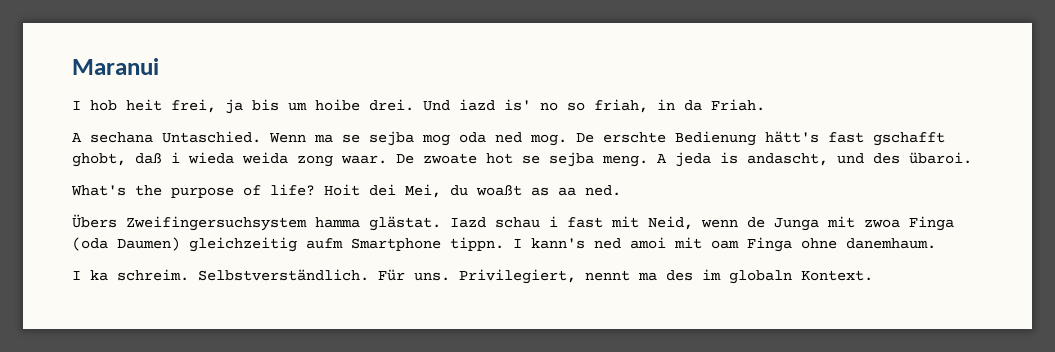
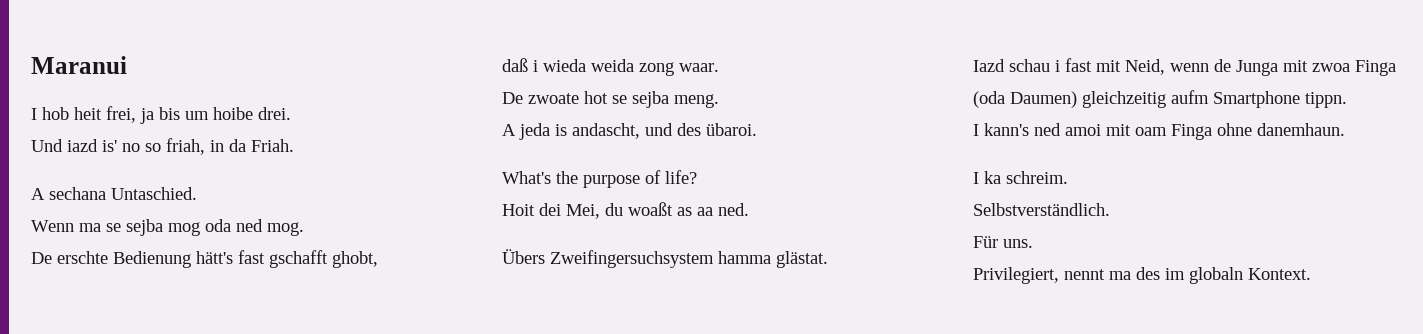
- I hob heit frei, ja bis um hoibe drei. Und iazd is' no so friah, in da Friah.
+ I hob heit frei, ja bis um hoibe drei.
+ Und iazd is' no so friah, in da Friah.
- A sechana Untaschied. Wenn ma se sejba mog oda ned mog. De erschte Bedienung hätt's fast gschafft ghobt, daß i wieda weida zong waar. De zwoate hot se sejba meng. A jeda is andascht, und des übaroi.
+ A sechana Untaschied.
+ Wenn ma se sejba mog oda ned mog.
+ De erschte Bedienung hätt's fast gschafft ghobt,
+ daß i wieda weida zong waar.
+ De zwoate hot se sejba meng.
+ A jeda is andascht, und des übaroi.
- What's the purpose of life? Hoit dei Mei, du woaßt as aa ned.
+ What's the purpose of life?
+ Hoit dei Mei, du woaßt as aa ned.
- Übers Zweifingersuchsystem hamma glästat. Iazd schau i fast mit Neid, wenn de Junga mit zwoa Finga (oda Daumen) gleichzeitig aufm Smartphone tippn. I kann's ned amoi mit oam Finga ohne danemhaum.
+ Übers Zweifingersuchsystem hamma glästat.
+ Iazd schau i fast mit Neid, wenn de Junga mit zwoa Finga (oda Daumen) gleichzeitig aufm Smartphone tippn.
+ I kann's ned amoi mit oam Finga ohne danemhaun.
- I ka schreim. Selbstverständlich. Für uns. Privilegiert, nennt ma des im globaln Kontext.
+ I ka schreim.
+ Selbstverständlich.
+ Für uns.
+ Privilegiert, nennt ma des im globaln Kontext.

